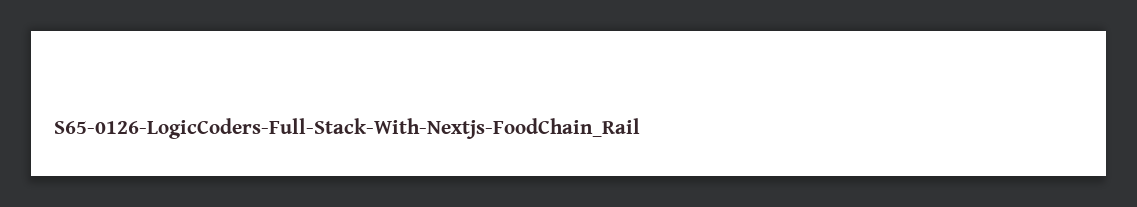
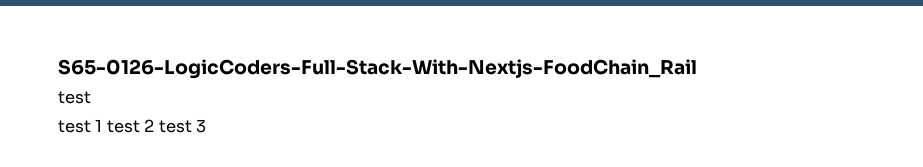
  S65-0126-LogicCoders-Full-Stack-With-Nextjs-FoodChain_Rail
+ test
+ test 1 test 2 test 3

